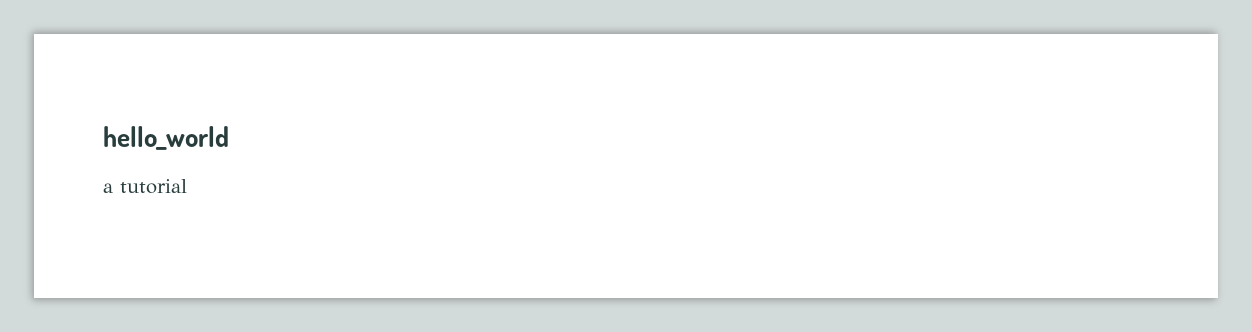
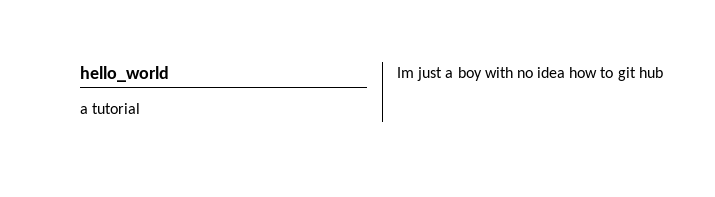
+ Im just a boy with no idea how to git hub

